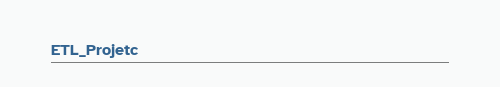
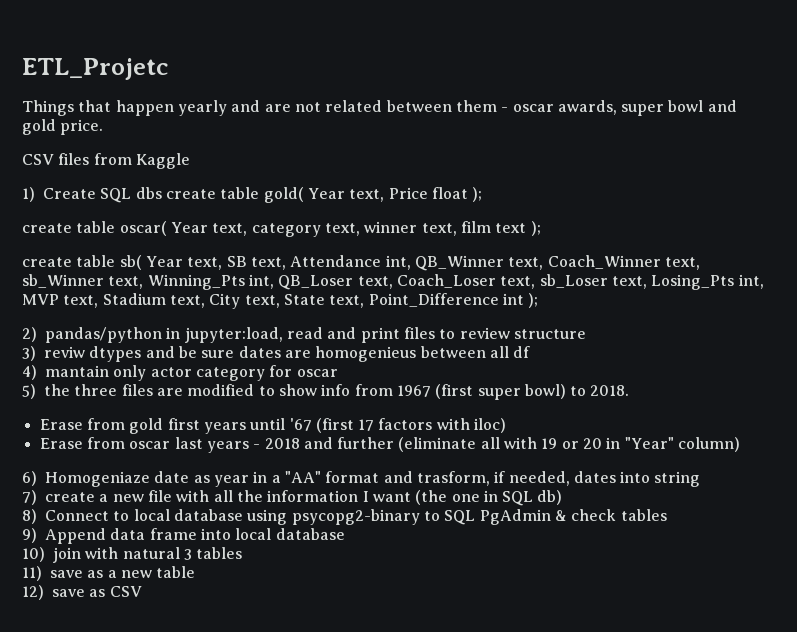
+ Things that happen yearly and are not related between them - oscar awards, super bowl and gold price.
+ CSV files from Kaggle
+ 1) Create SQL dbs create table gold( Year text, Price float );
+ create table oscar( Year text, category text, winner text, film text );
+ create table sb( Year text, SB text, Attendance int, QB_Winner text, Coach_Winner text, sb_Winner text, Winning_Pts int, QB_Loser text, Coach_Loser text, sb_Loser text, Losing_Pts int, MVP text, Stadium text, City text, State text, Point_Difference int );
+ 2) pandas/python in jupyter:load, read and print files to review structure
+ 3) reviw dtypes and be sure dates are homogenieus between all df
+ 4) mantain only actor category for oscar
+ 5) the three files are modified to show info from 1967 (first super bowl) to 2018.
+ Erase from gold first years until '67 (first 17 factors with iloc)
+ Erase from oscar last years - 2018 and further (eliminate all with 19 or 20 in "Year" column)
+ 6) Homogeniaze date as year in a "AA" format and trasform, if needed, dates into string
+ 7) create a new file with all the information I want (the one in SQL db)
+ 8) Connect to local database using psycopg2-binary to SQL PgAdmin & check tables
+ 9) Append data frame into local database
+ 10) join with natural 3 tables
+ 11) save as a new table
+ 12) save as CSV

